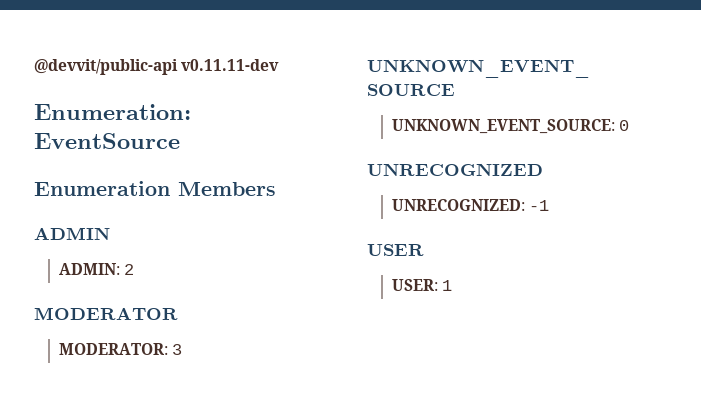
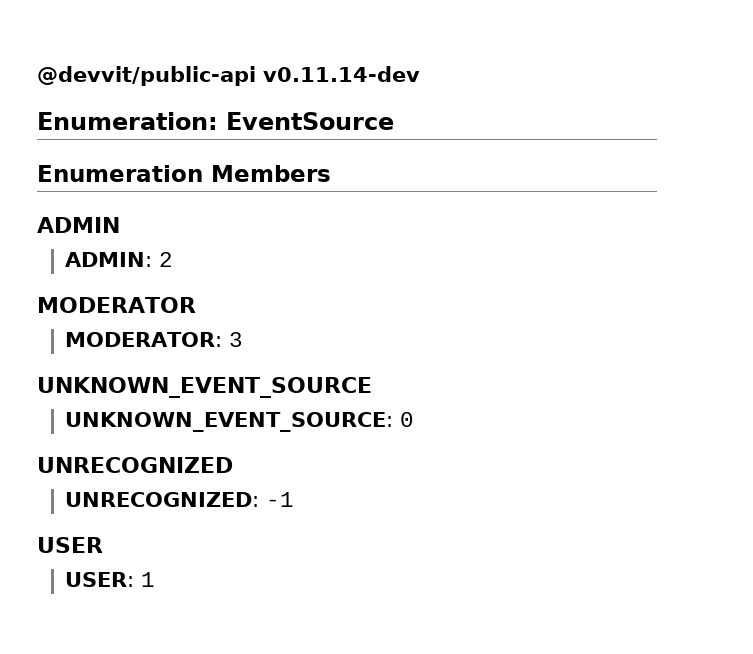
- @devvit/public-api v0.11.11-dev
+ @devvit/public-api v0.11.14-dev

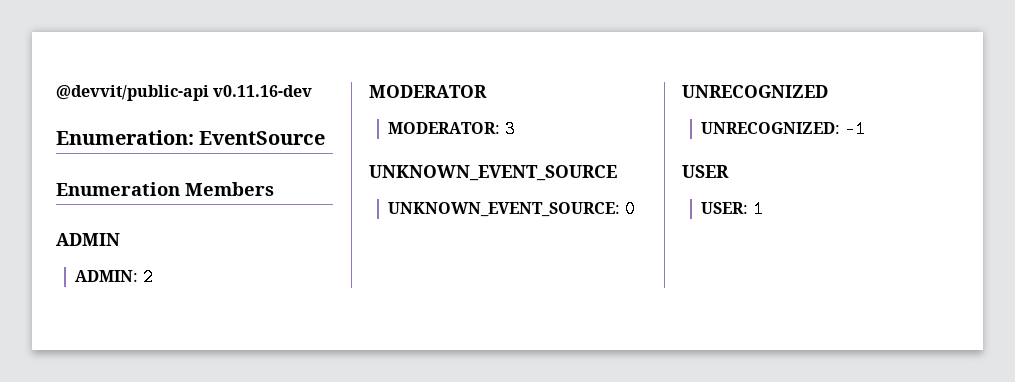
- @devvit/public-api v0.11.14-dev
+ @devvit/public-api v0.11.16-dev

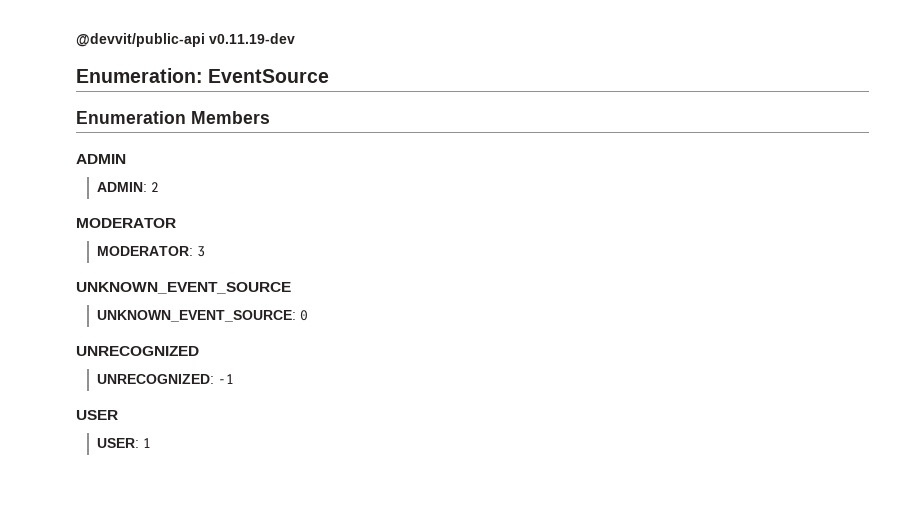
- @devvit/public-api v0.11.16-dev
+ @devvit/public-api v0.11.19-dev

